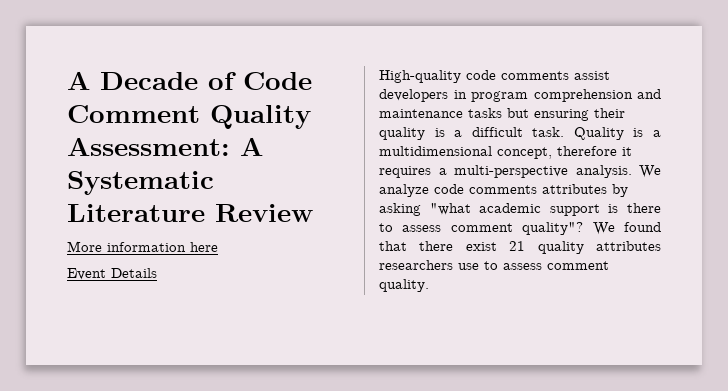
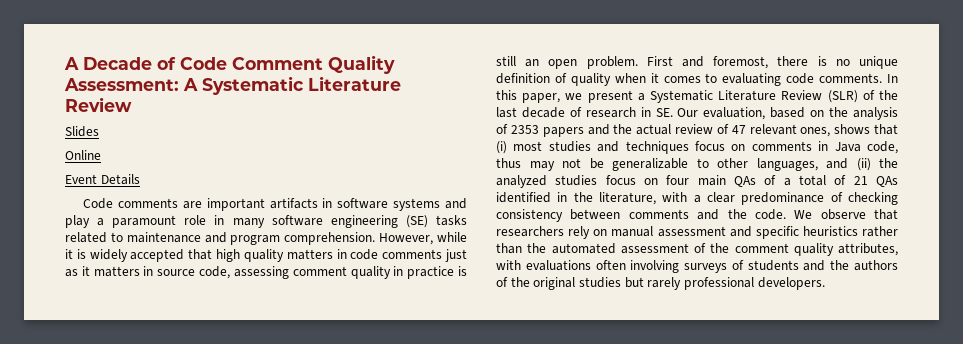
- More information here
+ Slides
+ Online
- High-quality code comments assist developers in program comprehension and maintenance tasks but ensuring their quality is a difficult task. Quality is a multidimensional concept, therefore it requires a multi-perspective analysis. We analyze code comments attributes by asking "what academic support is there to assess comment quality"? We found that there exist 21 quality attributes researchers use to assess comment quality.
+ Code comments are important artifacts in software systems and play a paramount role in many software engineering (SE) tasks related to maintenance and program comprehension. However, while it is widely accepted that high quality matters in code comments just as it matters in source code, assessing comment quality in practice is still an open problem. First and foremost, there is no unique definition of quality when it comes to evaluating code comments. In this paper, we present a Systematic Literature Review (SLR) of the last decade of research in SE. Our evaluation, based on the analysis of 2353 papers and the actual review of 47 relevant ones, shows that (i) most studies and techniques focus on comments in Java code, thus may not be generalizable to other languages, and (ii) the analyzed studies focus on four main QAs of a total of 21 QAs identified in the literature, with a clear predominance of checking consistency between comments and the code. We observe that researchers rely on manual assessment and specific heuristics rather than the automated assessment of the comment quality attributes, with evaluations often involving surveys of students and the authors of the original studies but rarely professional developers.

